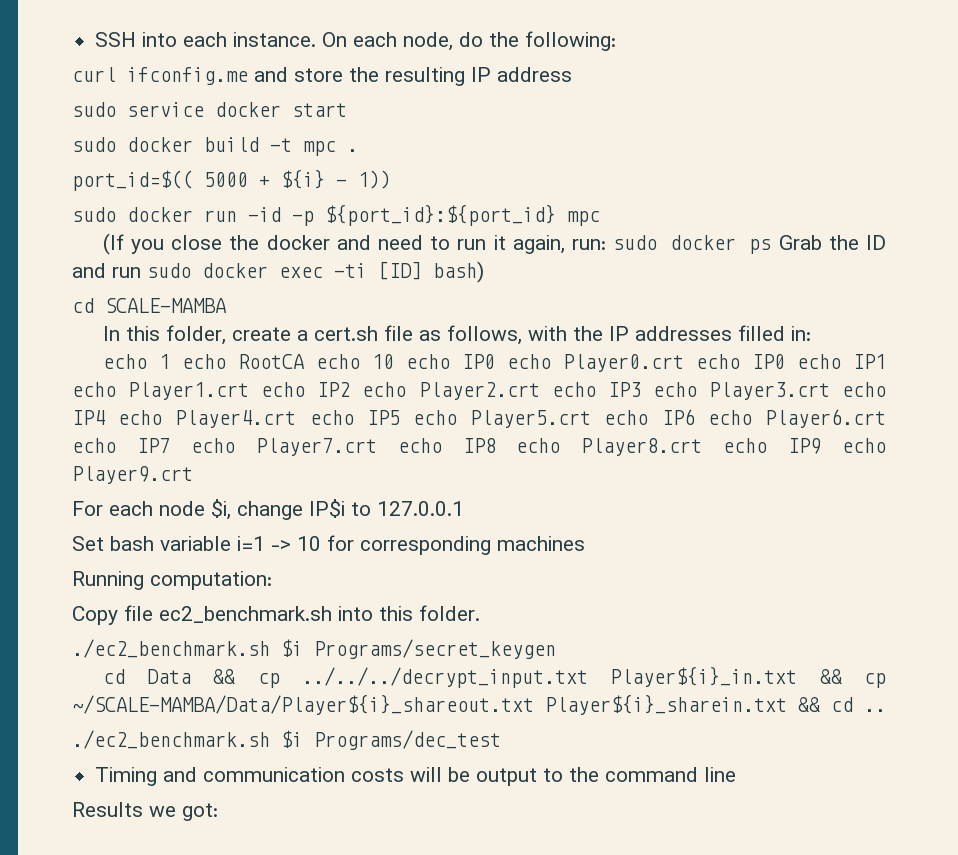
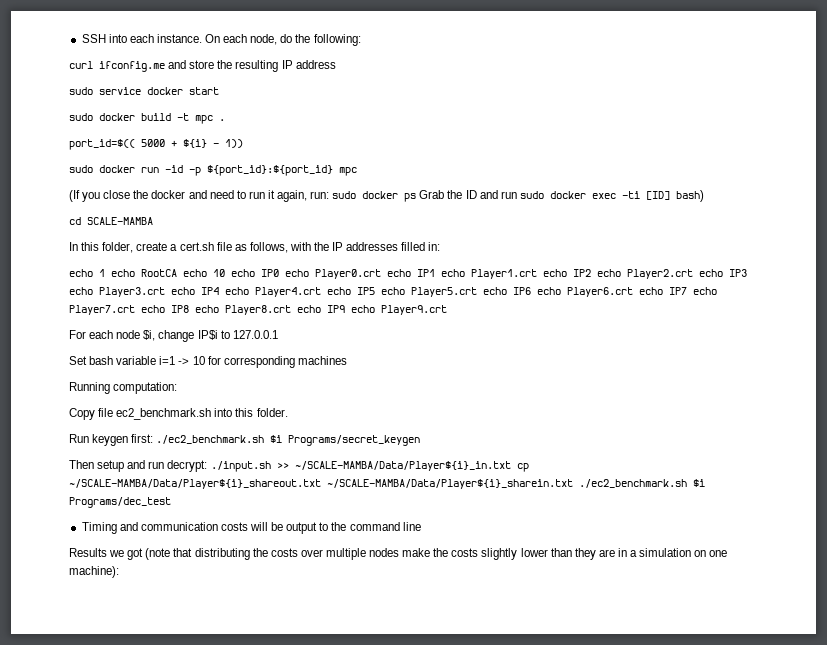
- echo 1 echo RootCA echo 10 echo IP0 echo Player0.crt echo IP0 echo IP1 echo Player1.crt echo IP2 echo Player2.crt echo IP3 echo Player3.crt echo IP4 echo Player4.crt echo IP5 echo Player5.crt echo IP6 echo Player6.crt echo IP7 echo Player7.crt echo IP8 echo Player8.crt echo IP9 echo Player9.crt
+ echo 1 echo RootCA echo 10 echo IP0 echo Player0.crt echo IP1 echo Player1.crt echo IP2 echo Player2.crt echo IP3 echo Player3.crt echo IP4 echo Player4.crt echo IP5 echo Player5.crt echo IP6 echo Player6.crt echo IP7 echo Player7.crt echo IP8 echo Player8.crt echo IP9 echo Player9.crt
- ./ec2_benchmark.sh $i Programs/secret_keygen
+ Run keygen first: ./ec2_benchmark.sh $i Programs/secret_keygen
- cd Data && cp ../../../decrypt_input.txt Player${i}_in.txt && cp ~/SCALE-MAMBA/Data/Player${i}_shareout.txt Player${i}_sharein.txt && cd ..
- ./ec2_benchmark.sh $i Programs/dec_test
+ Then setup and run decrypt: ./input.sh >> ~/SCALE-MAMBA/Data/Player${i}_in.txt cp ~/SCALE-MAMBA/Data/Player${i}_shareout.txt ~/SCALE-MAMBA/Data/Player${i}_sharein.txt ./ec2_benchmark.sh $i Programs/dec_test
- Results we got:
+ Results we got (note that distributing the costs over multiple nodes make the costs slightly lower than they are in a simulation on one machine):

